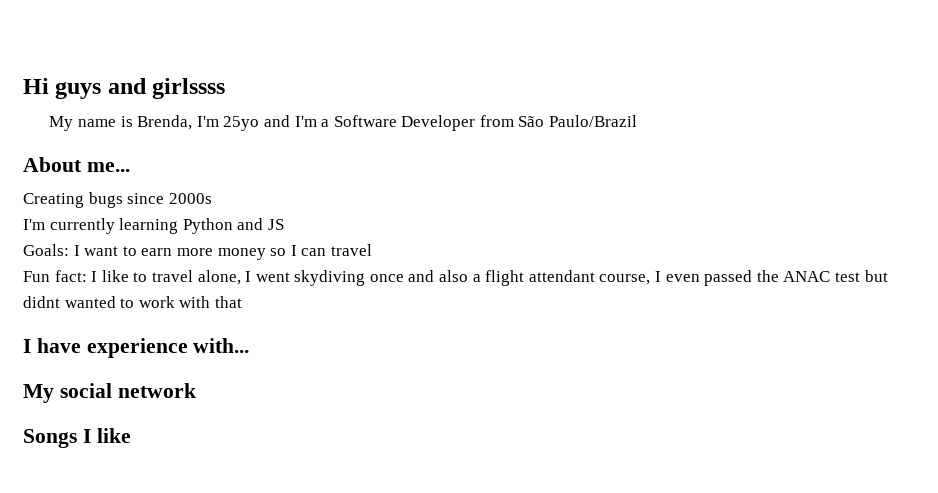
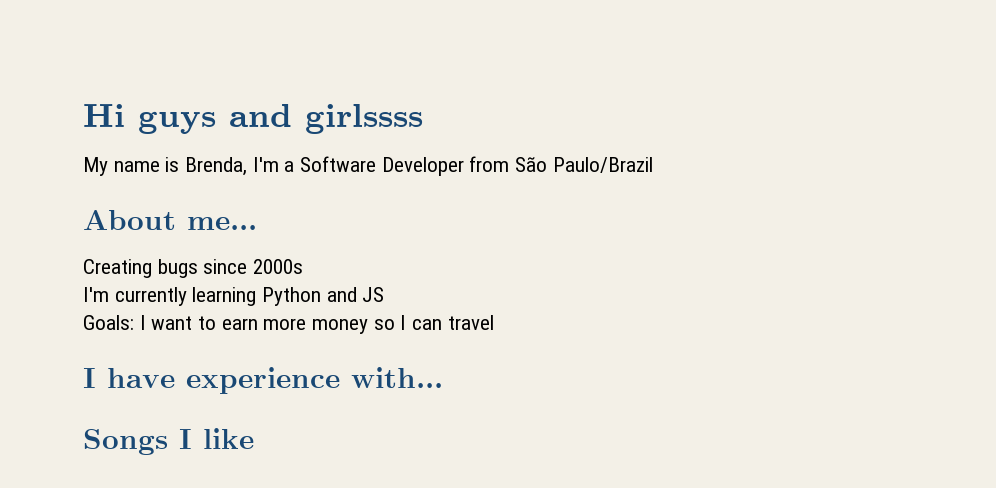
- My name is Brenda, I'm 25yo and I'm a Software Developer from São Paulo/Brazil
+ My name is Brenda, I'm a Software Developer from São Paulo/Brazil
- Fun fact: I like to travel alone, I went skydiving once and also a flight attendant course, I even passed the ANAC test but didnt wanted to work with that
- My social network

